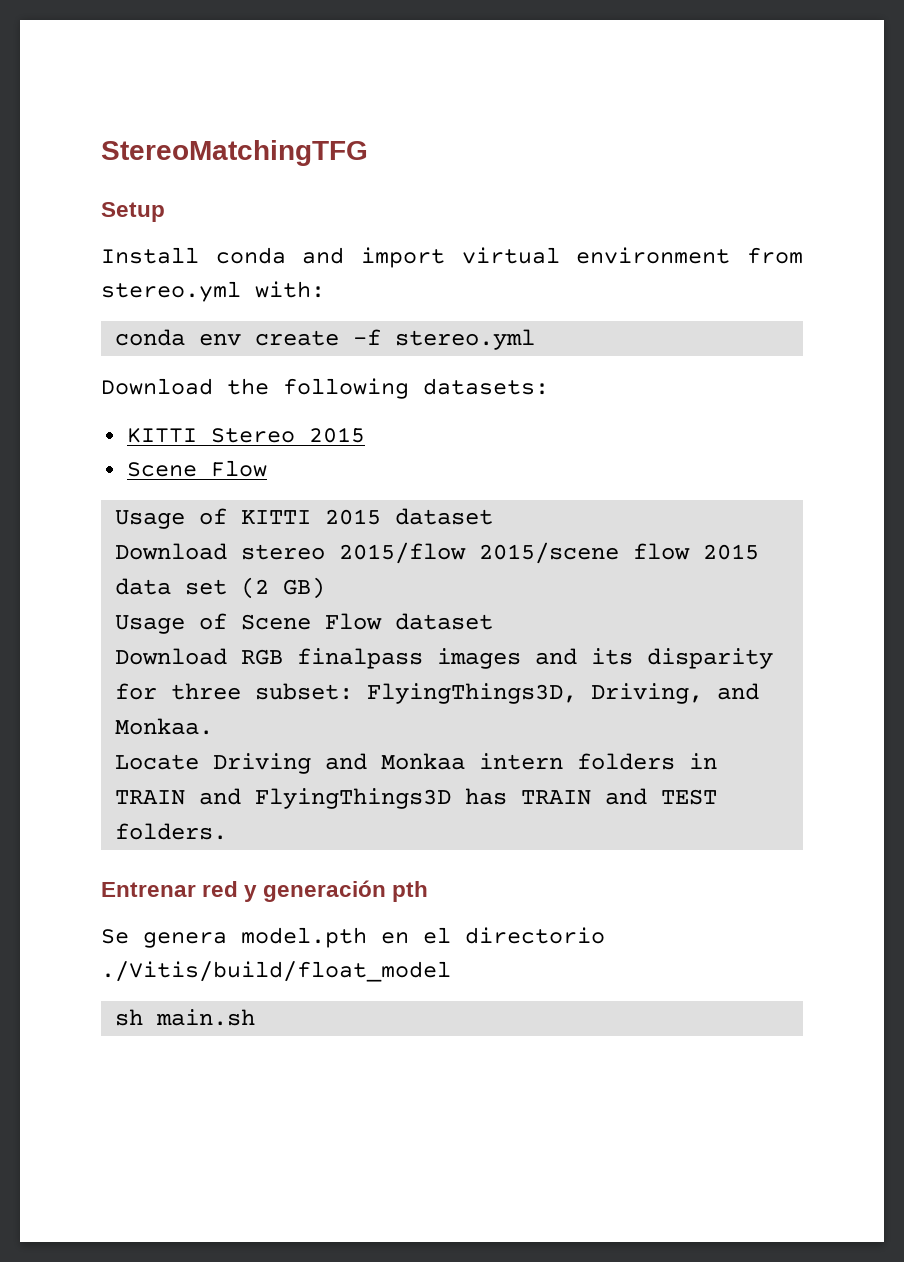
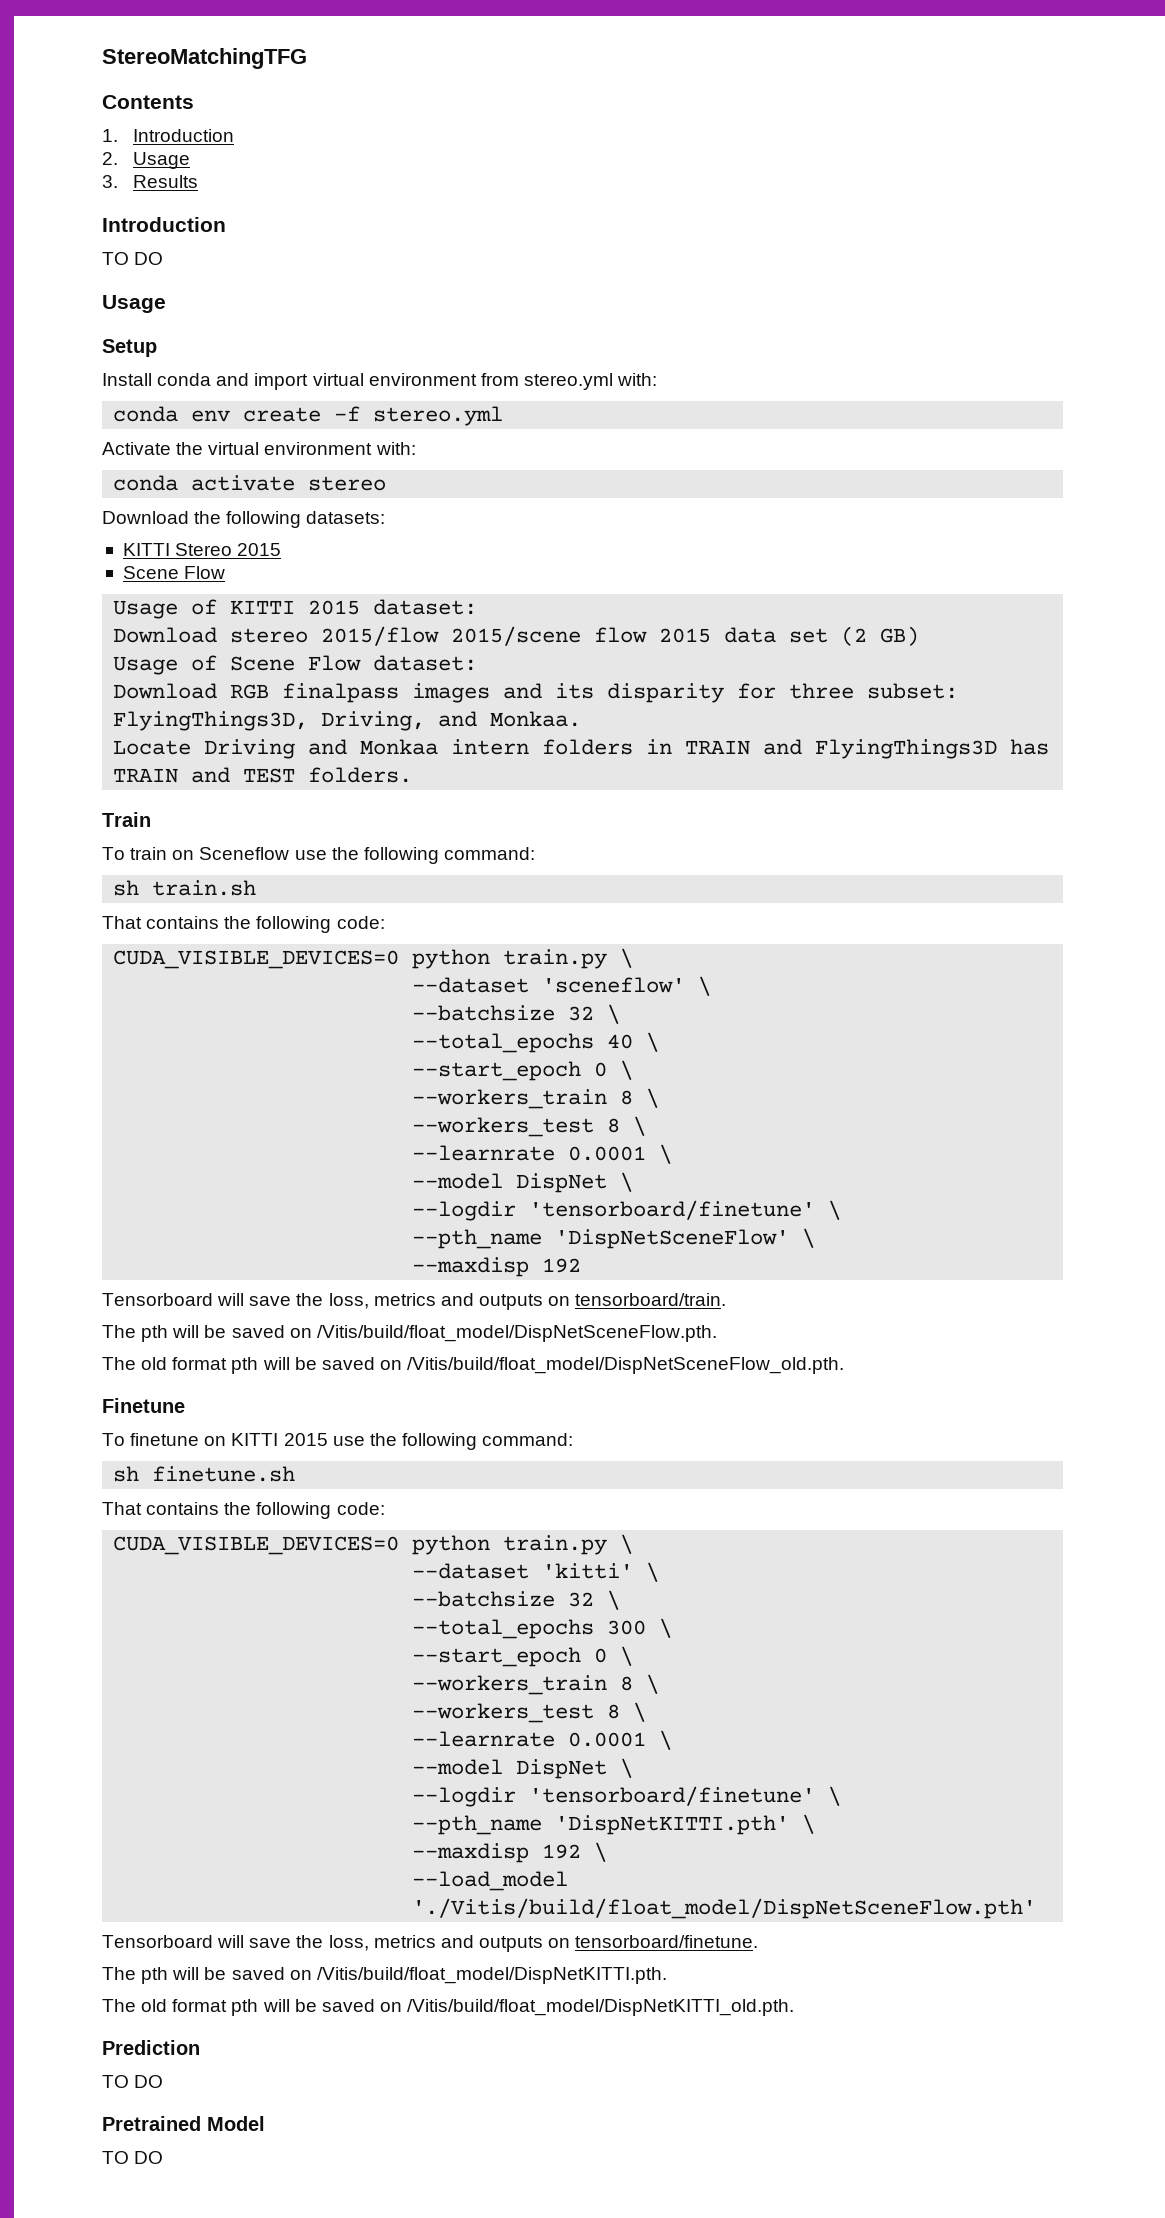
+ Contents
+ 1. Introduction
+ 2. Usage
+ 3. Results
+ Introduction
+ TO DO
+ Usage
+ Activate the virtual environment with:
+ conda activate stereo
- Usage of KITTI 2015 dataset
+ Usage of KITTI 2015 dataset:
- Usage of Scene Flow dataset
+ Usage of Scene Flow dataset:
- Entrenar red y generación pth
- Se genera model.pth en el directorio ./Vitis/build/float_model
- sh main.sh
+ Train
+ To train on Sceneflow use the following command:
+ sh train.sh
+ That contains the following code:
+ CUDA_VISIBLE_DEVICES=0 python train.py \
+ --dataset 'sceneflow' \
+ --batchsize 32 \
+ --total_epochs 40 \
+ --start_epoch 0 \
+ --workers_train 8 \
+ --workers_test 8 \
+ --learnrate 0.0001 \
+ --model DispNet \
+ --logdir 'tensorboard/finetune' \
+ --pth_name 'DispNetSceneFlow' \
+ --maxdisp 192
+ Tensorboard will save the loss, metrics and outputs on tensorboard/train.
+ The pth will be saved on /Vitis/build/float_model/DispNetSceneFlow.pth.
+ The old format pth will be saved on /Vitis/build/float_model/DispNetSceneFlow_old.pth.
+ Finetune
+ To finetune on KITTI 2015 use the following command:
+ sh finetune.sh
+ That contains the following code:
+ CUDA_VISIBLE_DEVICES=0 python train.py \
+ --dataset 'kitti' \
+ --batchsize 32 \
+ --total_epochs 300 \
+ --start_epoch 0 \
+ --workers_train 8 \
+ --workers_test 8 \
+ --learnrate 0.0001 \
+ --model DispNet \
+ --logdir 'tensorboard/finetune' \
+ --pth_name 'DispNetKITTI.pth' \
+ --maxdisp 192 \
+ --load_model './Vitis/build/float_model/DispNetSceneFlow.pth'
+ Tensorboard will save the loss, metrics and outputs on tensorboard/finetune.
+ The pth will be saved on /Vitis/build/float_model/DispNetKITTI.pth.
+ The old format pth will be saved on /Vitis/build/float_model/DispNetKITTI_old.pth.
+ Prediction
+ TO DO
+ Pretrained Model
+ TO DO

